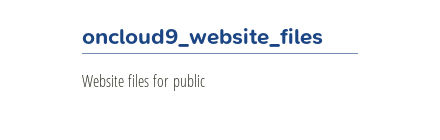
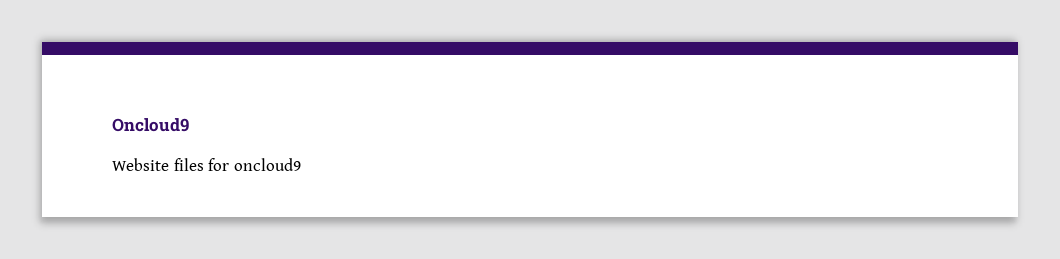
- oncloud9_website_files
+ Oncloud9
- Website files for public
+ Website files for oncloud9

